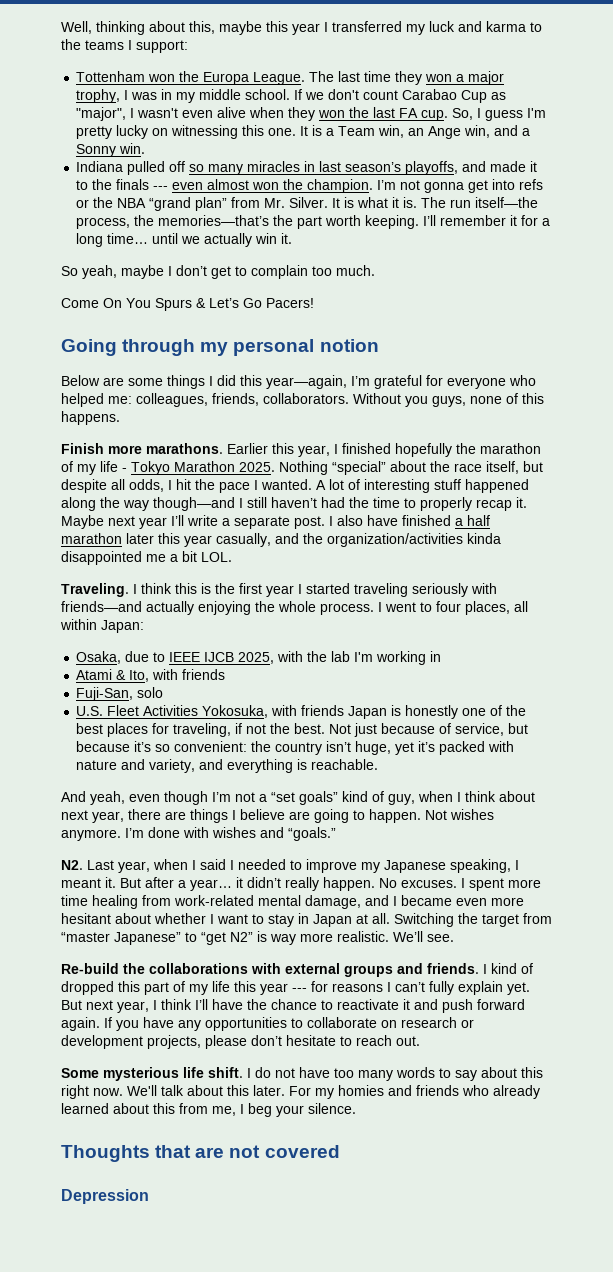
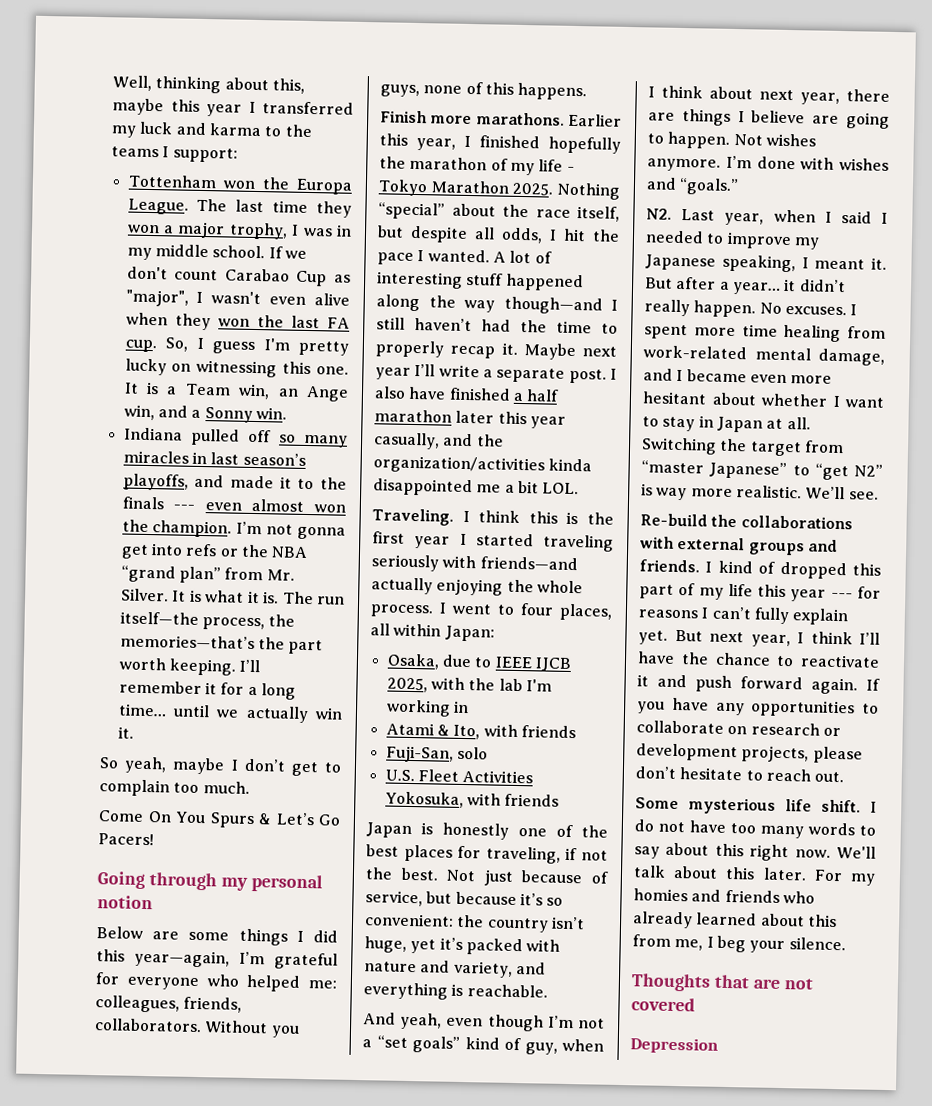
- U.S. Fleet Activities Yokosuka, with friends Japan is honestly one of the best places for traveling, if not the best.
+ U.S. Fleet Activities Yokosuka, with friends
+ Japan is honestly one of the best places for traveling, if not the best.

